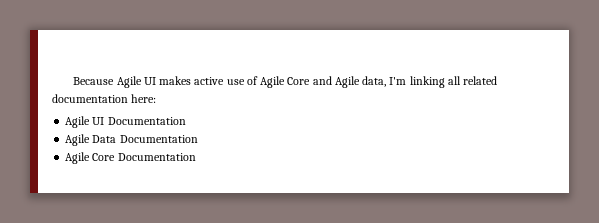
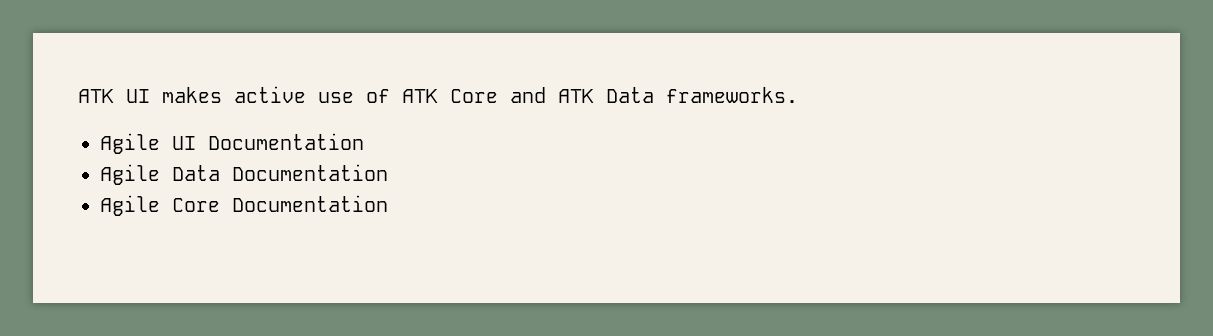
- Because Agile UI makes active use of Agile Core and Agile data, I'm linking all related documentation here:
+ ATK UI makes active use of ATK Core and ATK Data frameworks.

